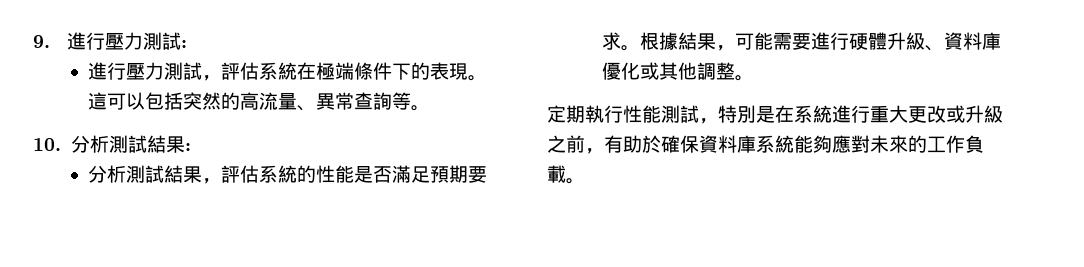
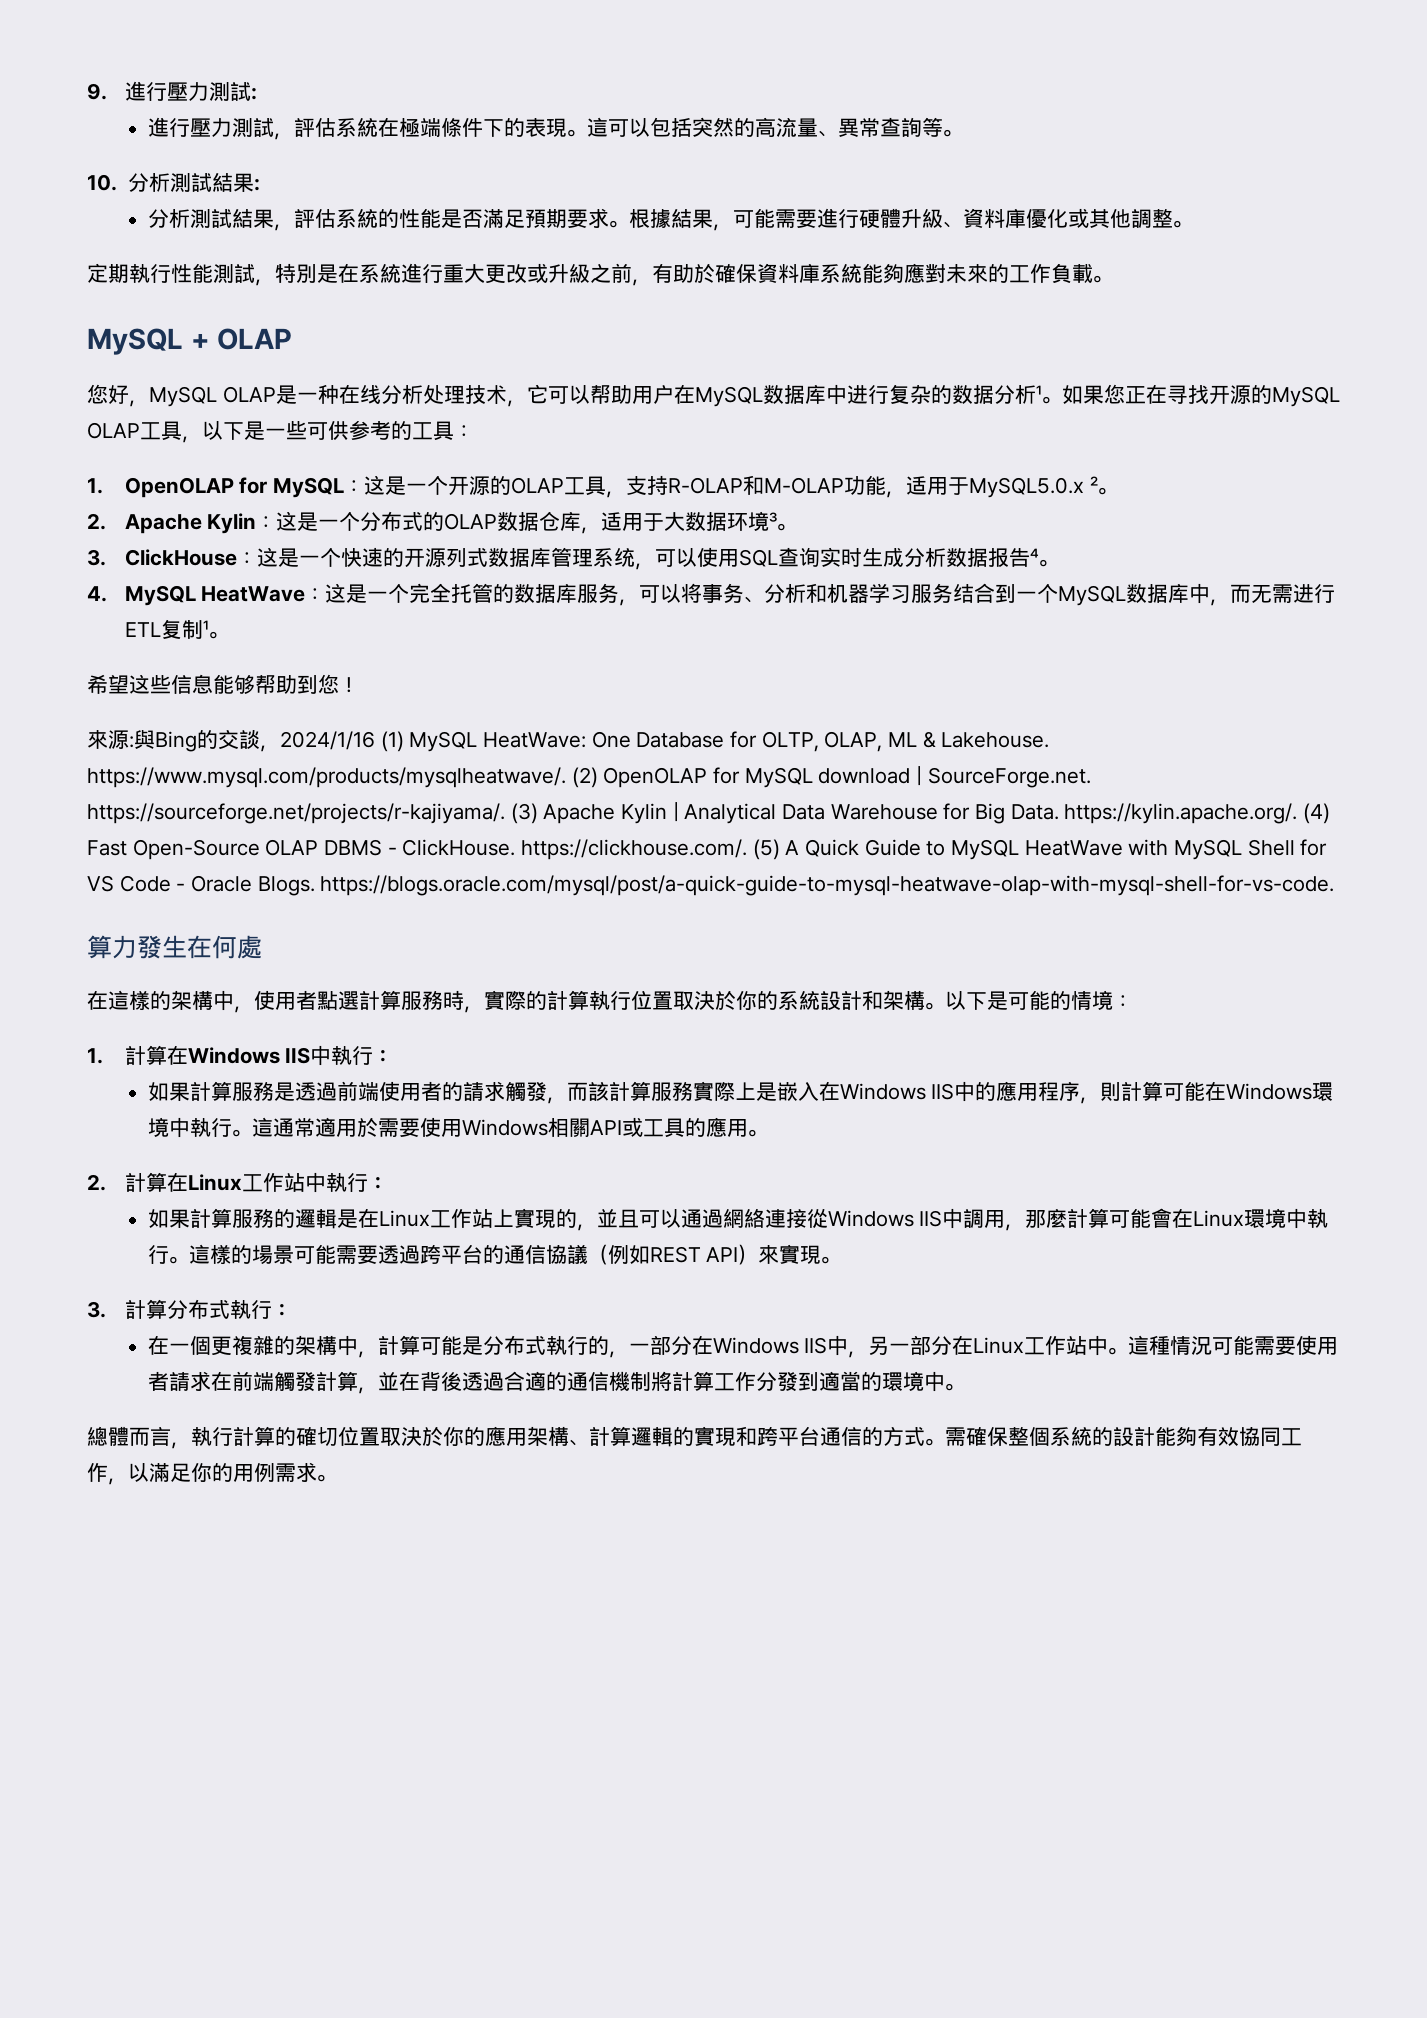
+ MySQL + OLAP
+ 您好，MySQL OLAP是一种在线分析处理技术，它可以帮助用户在MySQL数据库中进行复杂的数据分析¹。如果您正在寻找开源的MySQL OLAP工具，以下是一些可供参考的工具：
+ 1. OpenOLAP for MySQL：这是一个开源的OLAP工具，支持R-OLAP和M-OLAP功能，适用于MySQL5.0.x ²。
+ 2. Apache Kylin：这是一个分布式的OLAP数据仓库，适用于大数据环境³。
+ 3. ClickHouse：这是一个快速的开源列式数据库管理系统，可以使用SQL查询实时生成分析数据报告⁴。
+ 4. MySQL HeatWave：这是一个完全托管的数据库服务，可以将事务、分析和机器学习服务结合到一个MySQL数据库中，而无需进行ETL复制¹。
+ 希望这些信息能够帮助到您！
+ 來源:與Bing的交談，2024/1/16 (1) MySQL HeatWave: One Database for OLTP, OLAP, ML & Lakehouse. https://www.mysql.com/products/mysqlheatwave/. (2) OpenOLAP for MySQL download | SourceForge.net. https://sourceforge.net/projects/r-kajiyama/. (3) Apache Kylin | Analytical Data Warehouse for Big Data. https://kylin.apache.org/. (4) Fast Open-Source OLAP DBMS - ClickHouse. https://clickhouse.com/. (5) A Quick Guide to MySQL HeatWave with MySQL Shell for VS Code - Oracle Blogs. https://blogs.oracle.com/mysql/post/a-quick-guide-to-mysql-heatwave-olap-with-mysql-shell-for-vs-code.
+ 算力發生在何處
+ 在這樣的架構中，使用者點選計算服務時，實際的計算執行位置取決於你的系統設計和架構。以下是可能的情境：
+ 1.計算在Windows IIS中執行：
+ 如果計算服務是透過前端使用者的請求觸發，而該計算服務實際上是嵌入在Windows IIS中的應用程序，則計算可能在Windows環境中執行。這通常適用於需要使用Windows相關API或工具的應用。
+ 2.計算在Linux工作站中執行：
+ 如果計算服務的邏輯是在Linux工作站上實現的，並且可以通過網絡連接從Windows IIS中調用，那麼計算可能會在Linux環境中執行。這樣的場景可能需要透過跨平台的通信協議（例如REST API）來實現。
+ 3.計算分布式執行：
+ 在一個更複雜的架構中，計算可能是分布式執行的，一部分在Windows IIS中，另一部分在Linux工作站中。這種情況可能需要使用者請求在前端觸發計算，並在背後透過合適的通信機制將計算工作分發到適當的環境中。
+ 總體而言，執行計算的確切位置取決於你的應用架構、計算邏輯的實現和跨平台通信的方式。需確保整個系統的設計能夠有效協同工作，以滿足你的用例需求。

